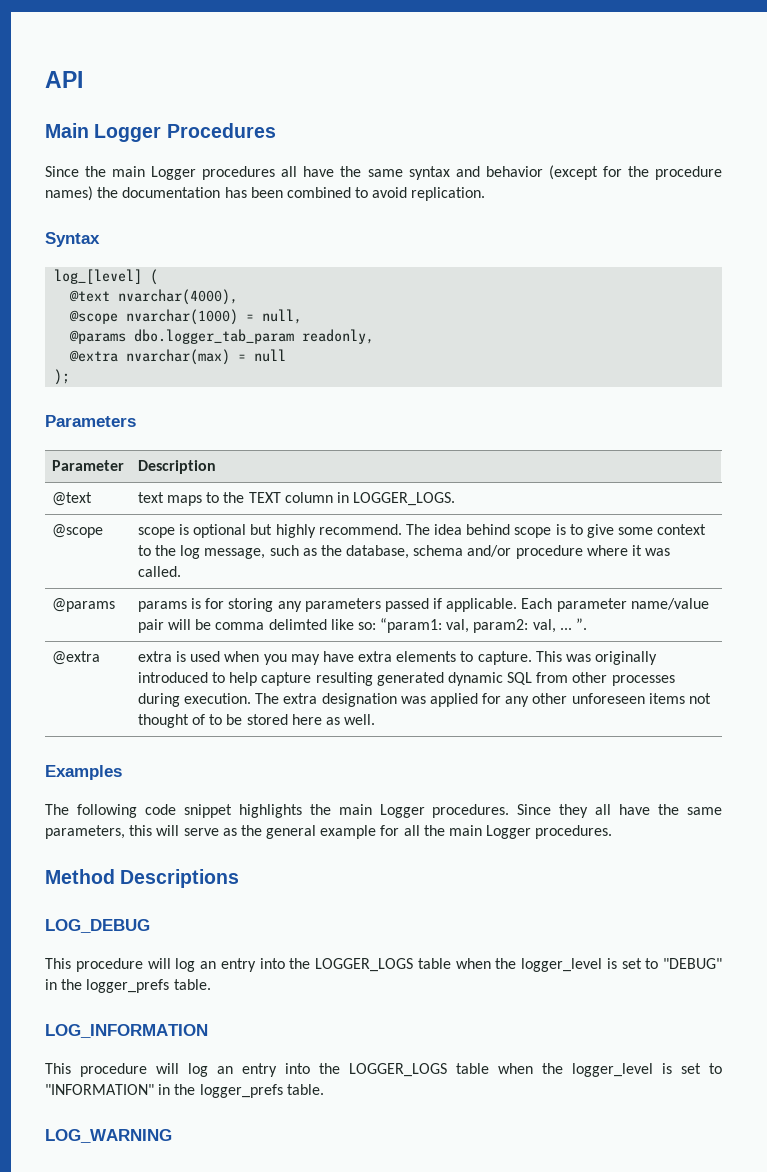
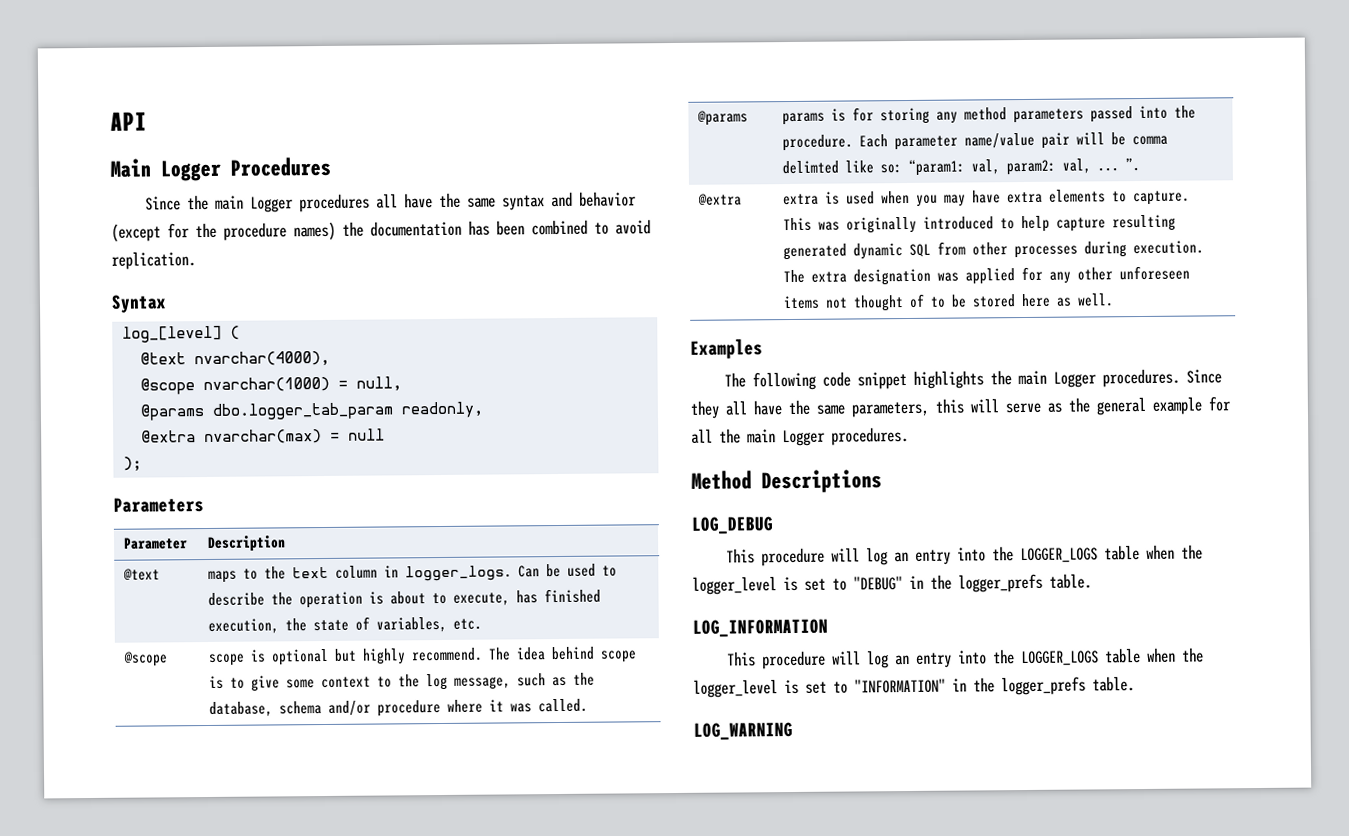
- @text | text maps to the TEXT column in LOGGER_LOGS.
+ @text | maps to the text column in logger_logs. Can be used to describe the operation is about to execute, has finished execution, the state of variables, etc.
- @params | params is for storing any parameters passed if applicable. Each parameter name/value pair will be comma delimted like so: “param1: val, param2: val, ... ”.
+ @params | params is for storing any method parameters passed into the procedure. Each parameter name/value pair will be comma delimted like so: “param1: val, param2: val, ... ”.

